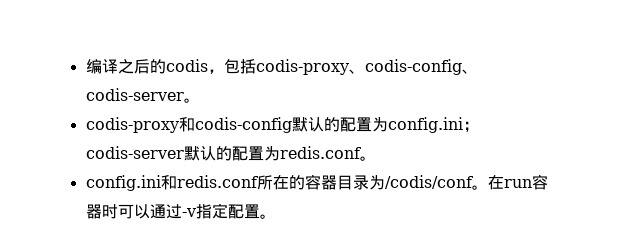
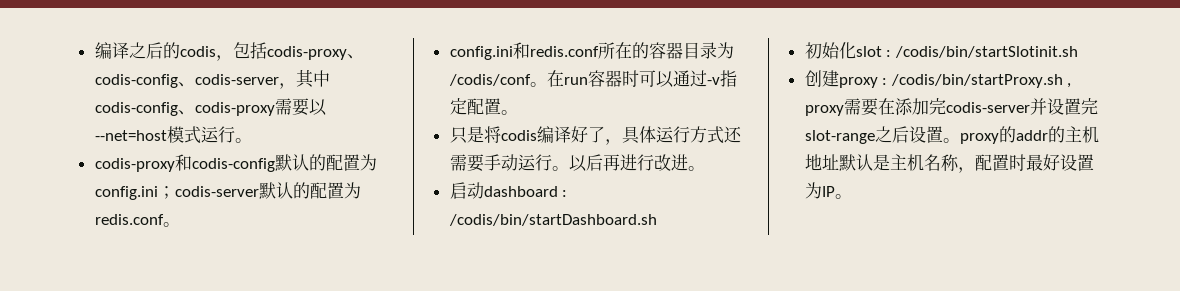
- 编译之后的codis，包括codis-proxy、codis-config、codis-server。
+ 编译之后的codis，包括codis-proxy、codis-config、codis-server，其中codis-config、codis-proxy需要以--net=host模式运行。
+ 只是将codis编译好了，具体运行方式还需要手动运行。以后再进行改进。
+ 启动dashboard : /codis/bin/startDashboard.sh
+ 初始化slot : /codis/bin/startSlotinit.sh
+ 创建proxy : /codis/bin/startProxy.sh , proxy需要在添加完codis-server并设置完slot-range之后设置。proxy的addr的主机地址默认是主机名称，配置时最好设置为IP。

